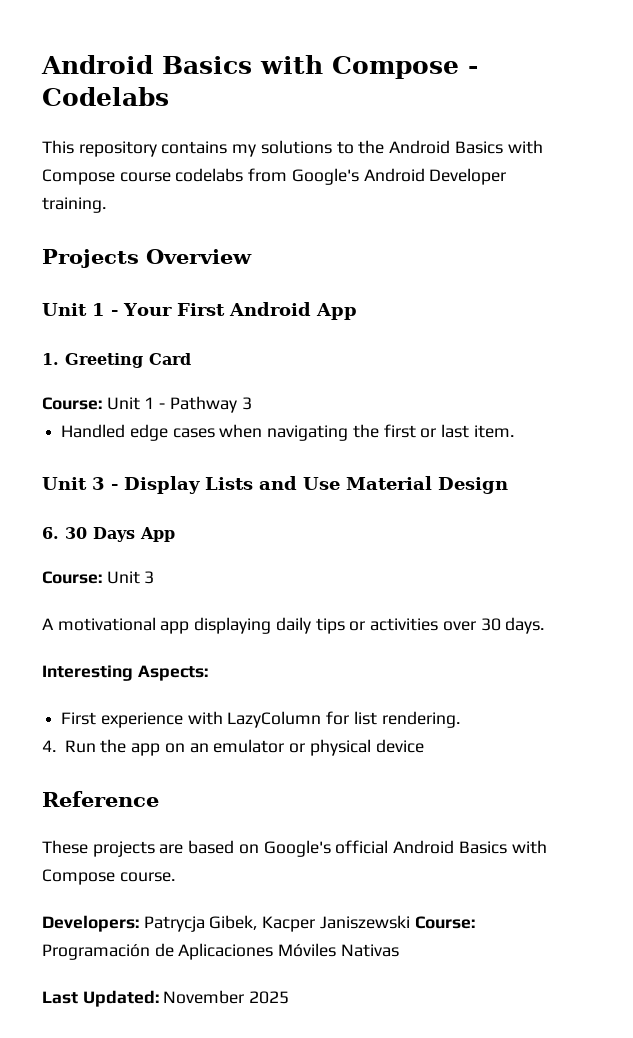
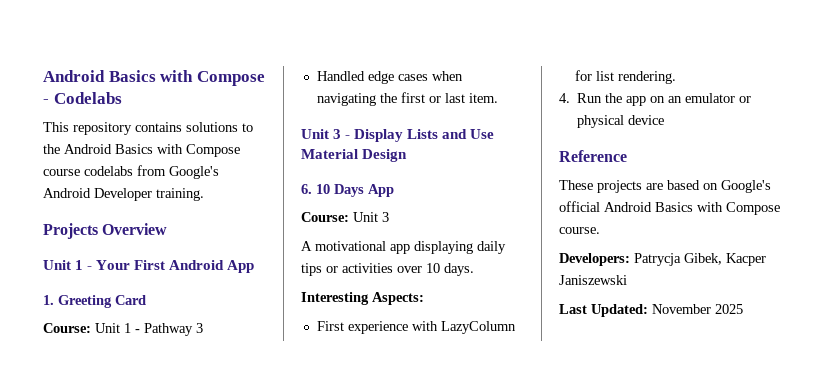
- This repository contains my solutions to the Android Basics with Compose course codelabs from Google's Android Developer training.
+ This repository contains solutions to the Android Basics with Compose course codelabs from Google's Android Developer training.
- 6. 30 Days App
+ 6. 10 Days App
- A motivational app displaying daily tips or activities over 30 days.
+ A motivational app displaying daily tips or activities over 10 days.
- Developers: Patrycja Gibek, Kacper Janiszewski Course: Programación de Aplicaciones Móviles Nativas
+ Developers: Patrycja Gibek, Kacper Janiszewski

